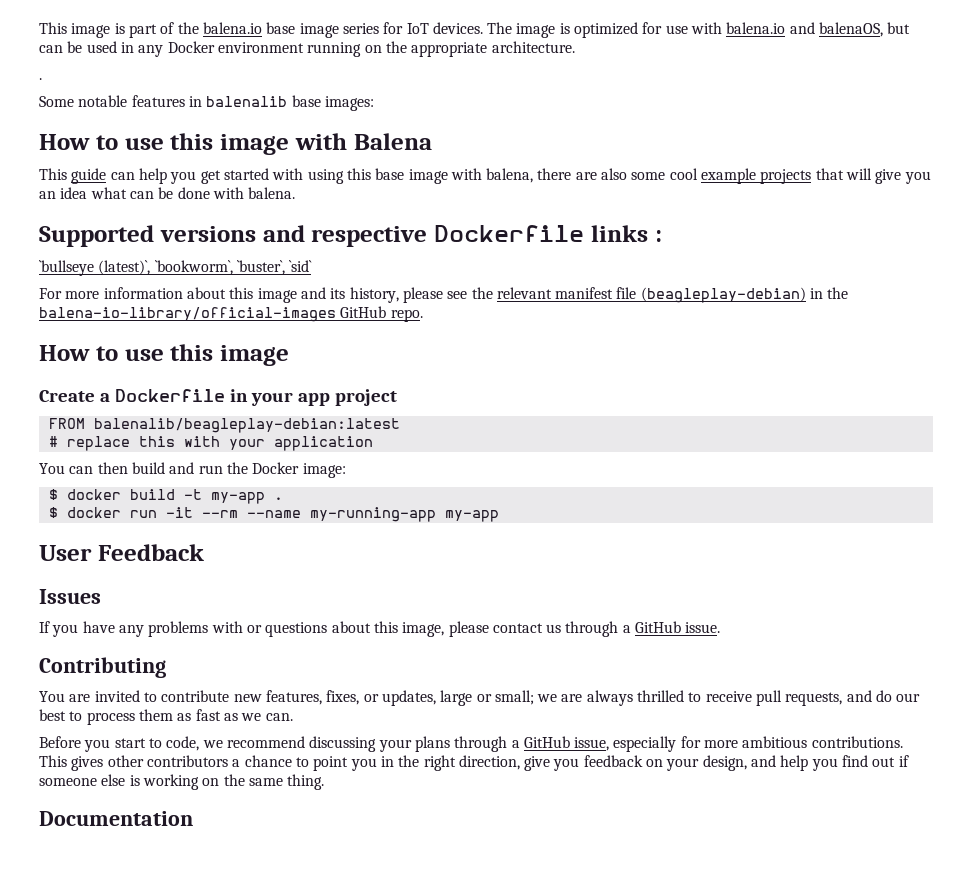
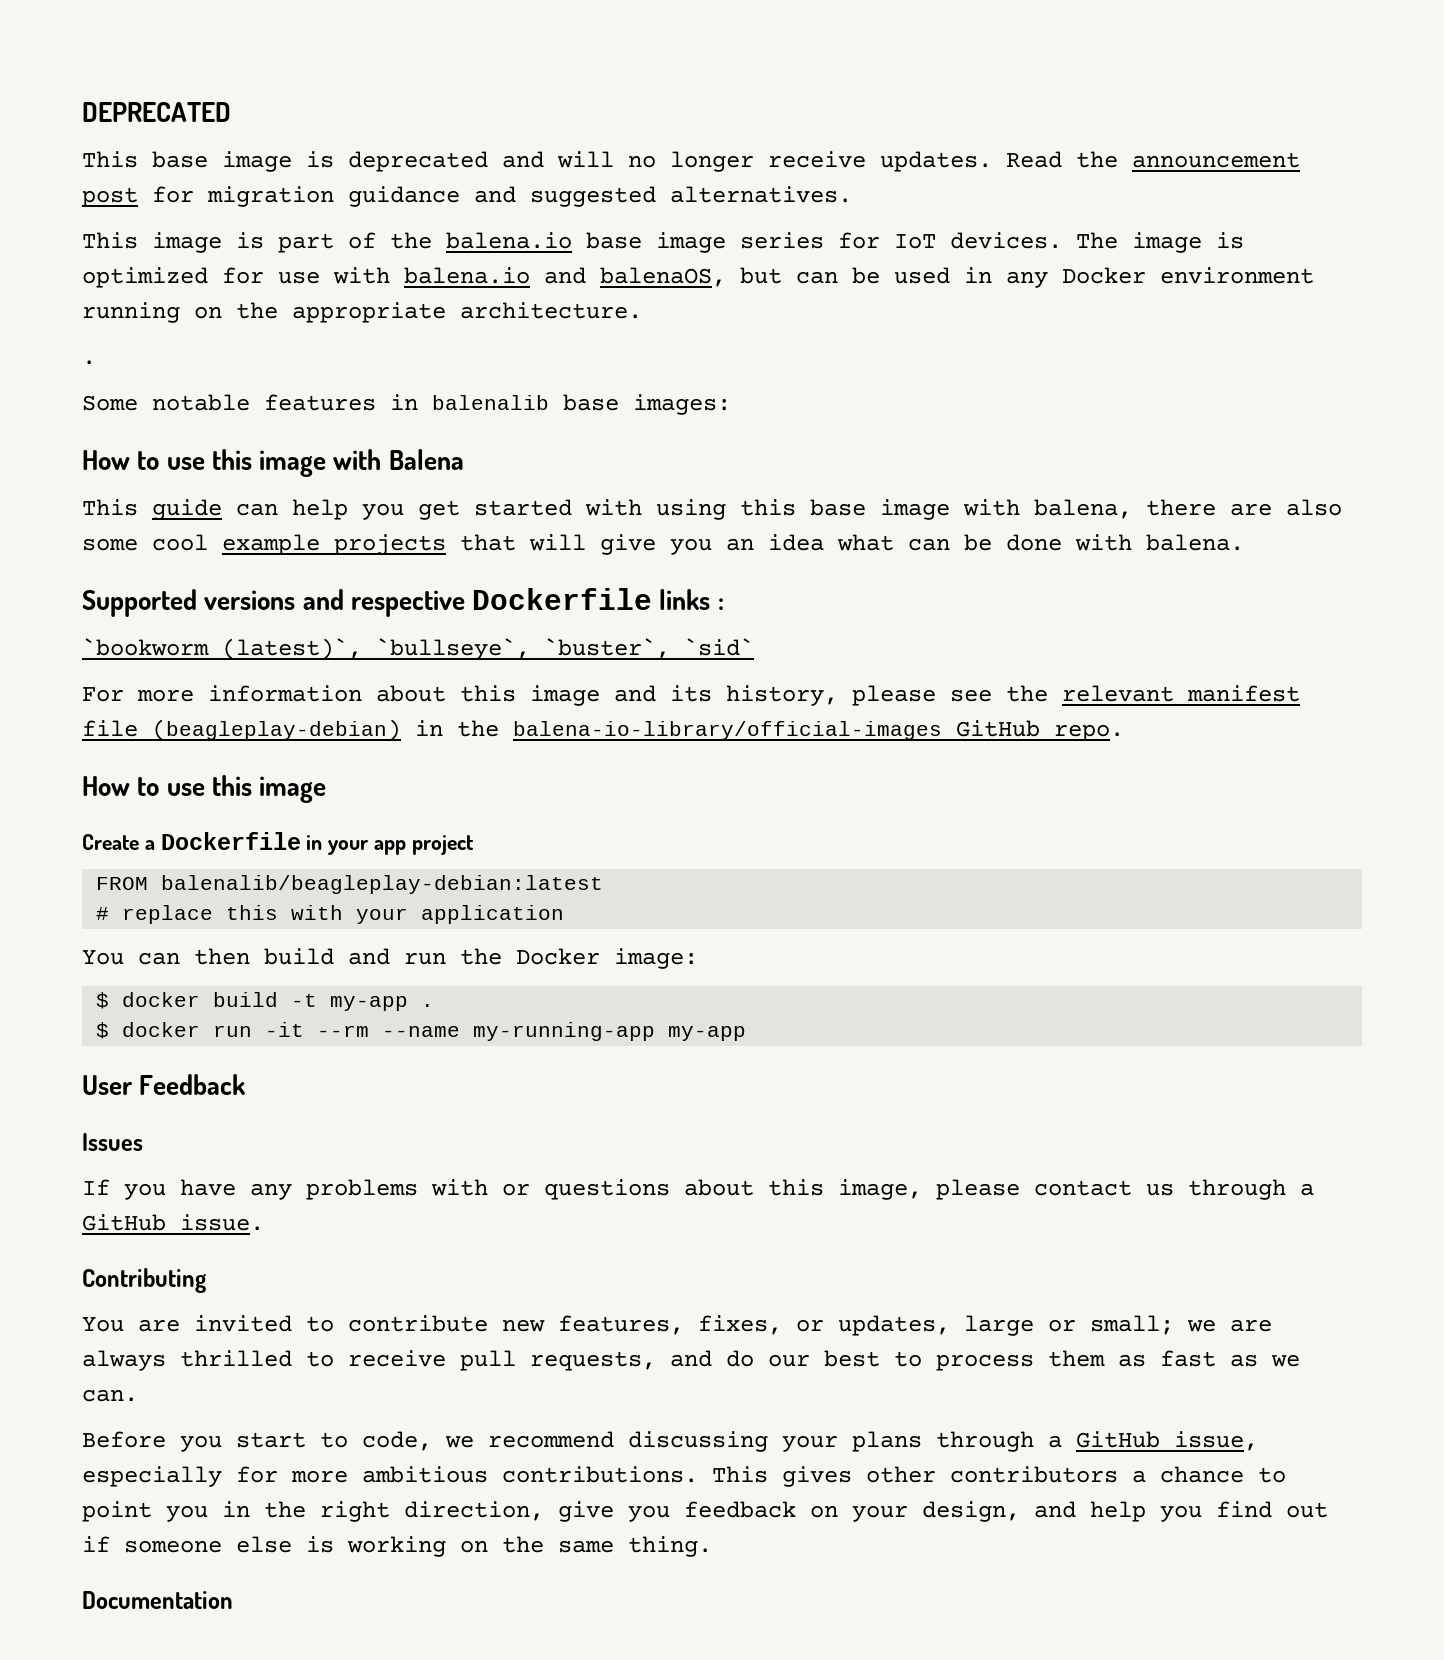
+ DEPRECATED
+ This base image is deprecated and will no longer receive updates. Read the announcement post for migration guidance and suggested alternatives.
- `bullseye (latest)`, `bookworm`, `buster`, `sid`
+ `bookworm (latest)`, `bullseye`, `buster`, `sid`

